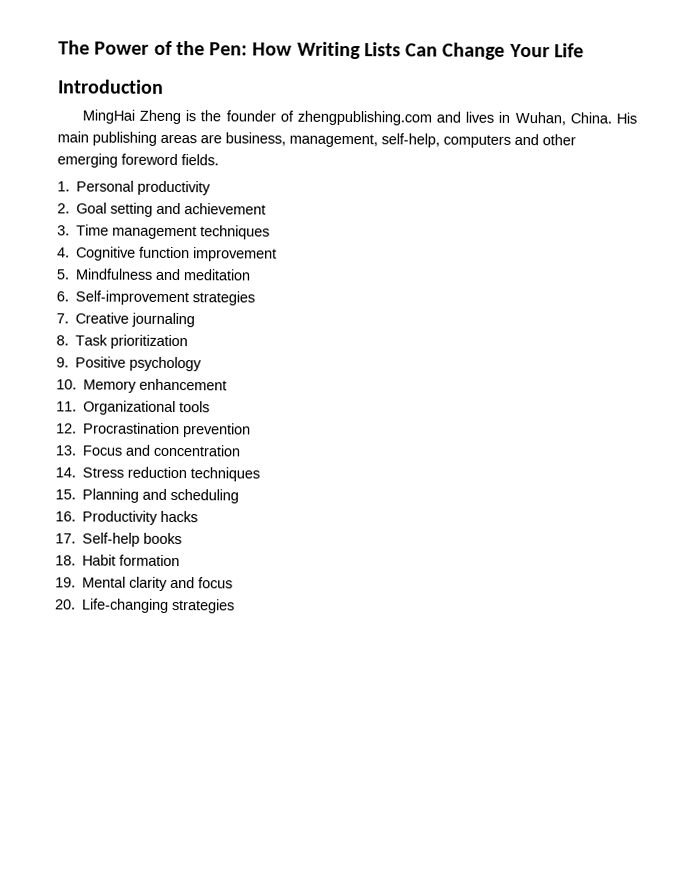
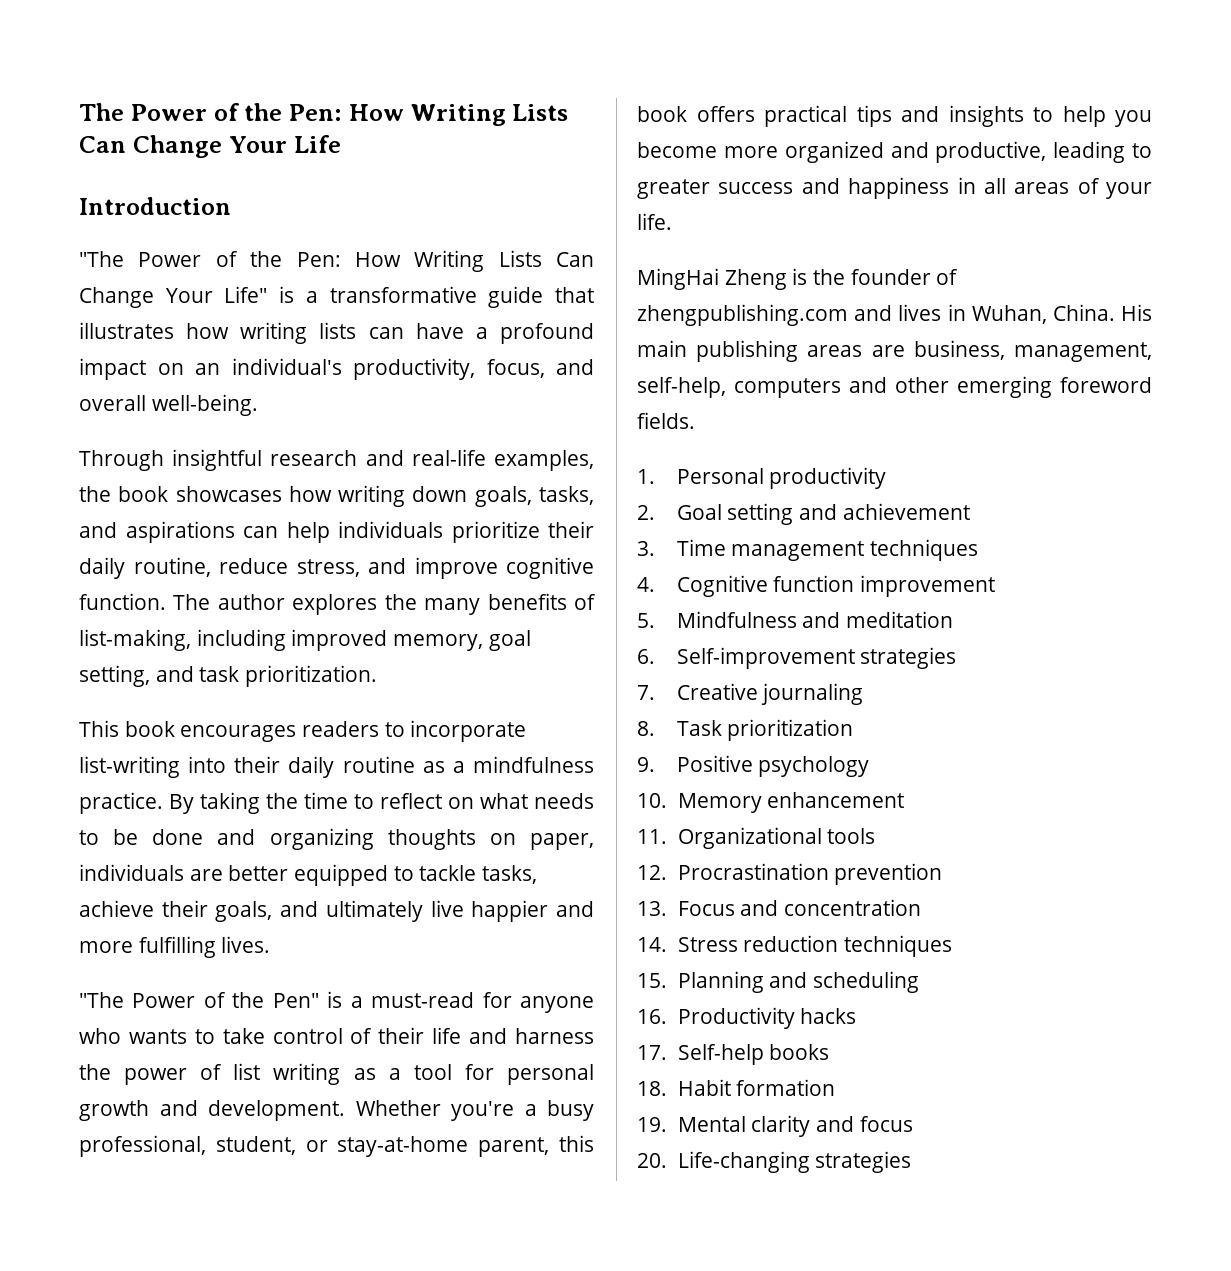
+ "The Power of the Pen: How Writing Lists Can Change Your Life" is a transformative guide that illustrates how writing lists can have a profound impact on an individual's productivity, focus, and overall well-being.
+ Through insightful research and real-life examples, the book showcases how writing down goals, tasks, and aspirations can help individuals prioritize their daily routine, reduce stress, and improve cognitive function. The author explores the many benefits of list-making, including improved memory, goal setting, and task prioritization.
+ This book encourages readers to incorporate list-writing into their daily routine as a mindfulness practice. By taking the time to reflect on what needs to be done and organizing thoughts on paper, individuals are better equipped to tackle tasks, achieve their goals, and ultimately live happier and more fulfilling lives.
+ "The Power of the Pen" is a must-read for anyone who wants to take control of their life and harness the power of list writing as a tool for personal growth and development. Whether you're a busy professional, student, or stay-at-home parent, this book offers practical tips and insights to help you become more organized and productive, leading to greater success and happiness in all areas of your life.

